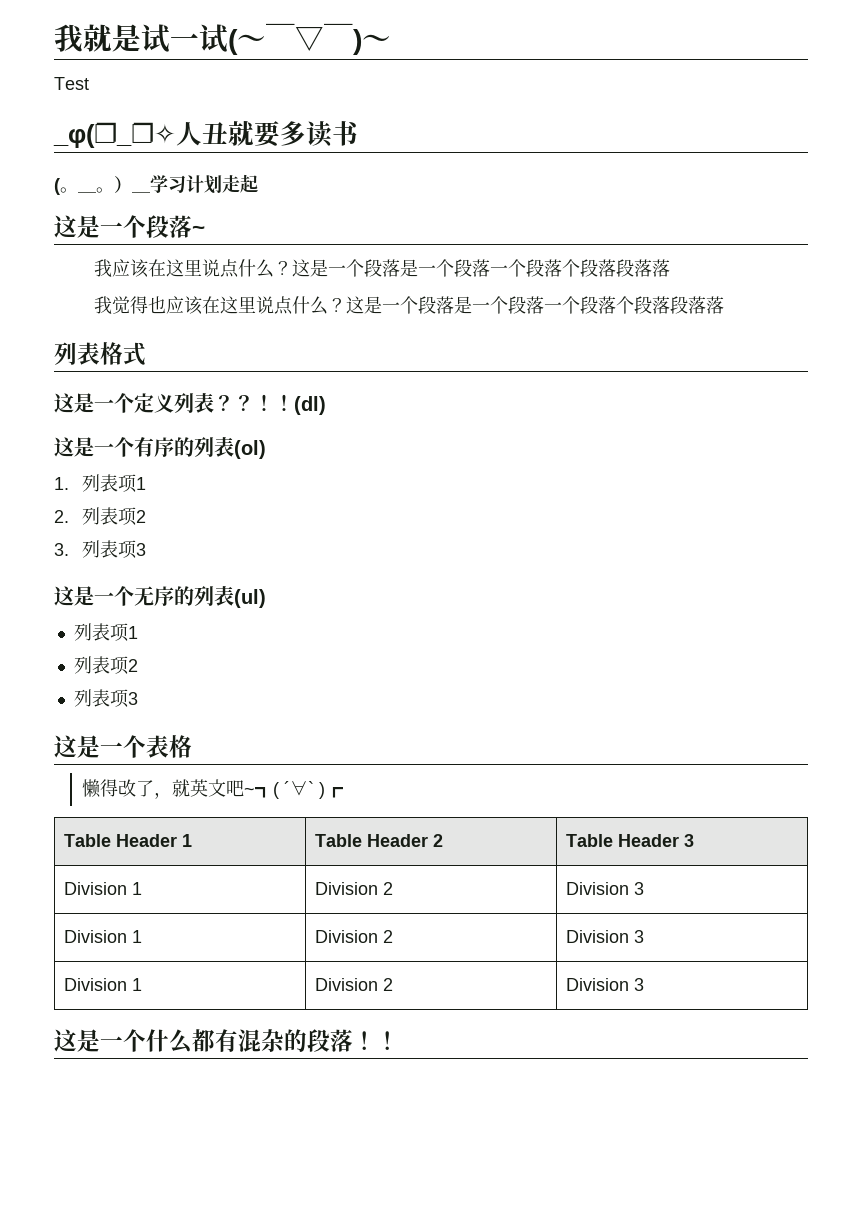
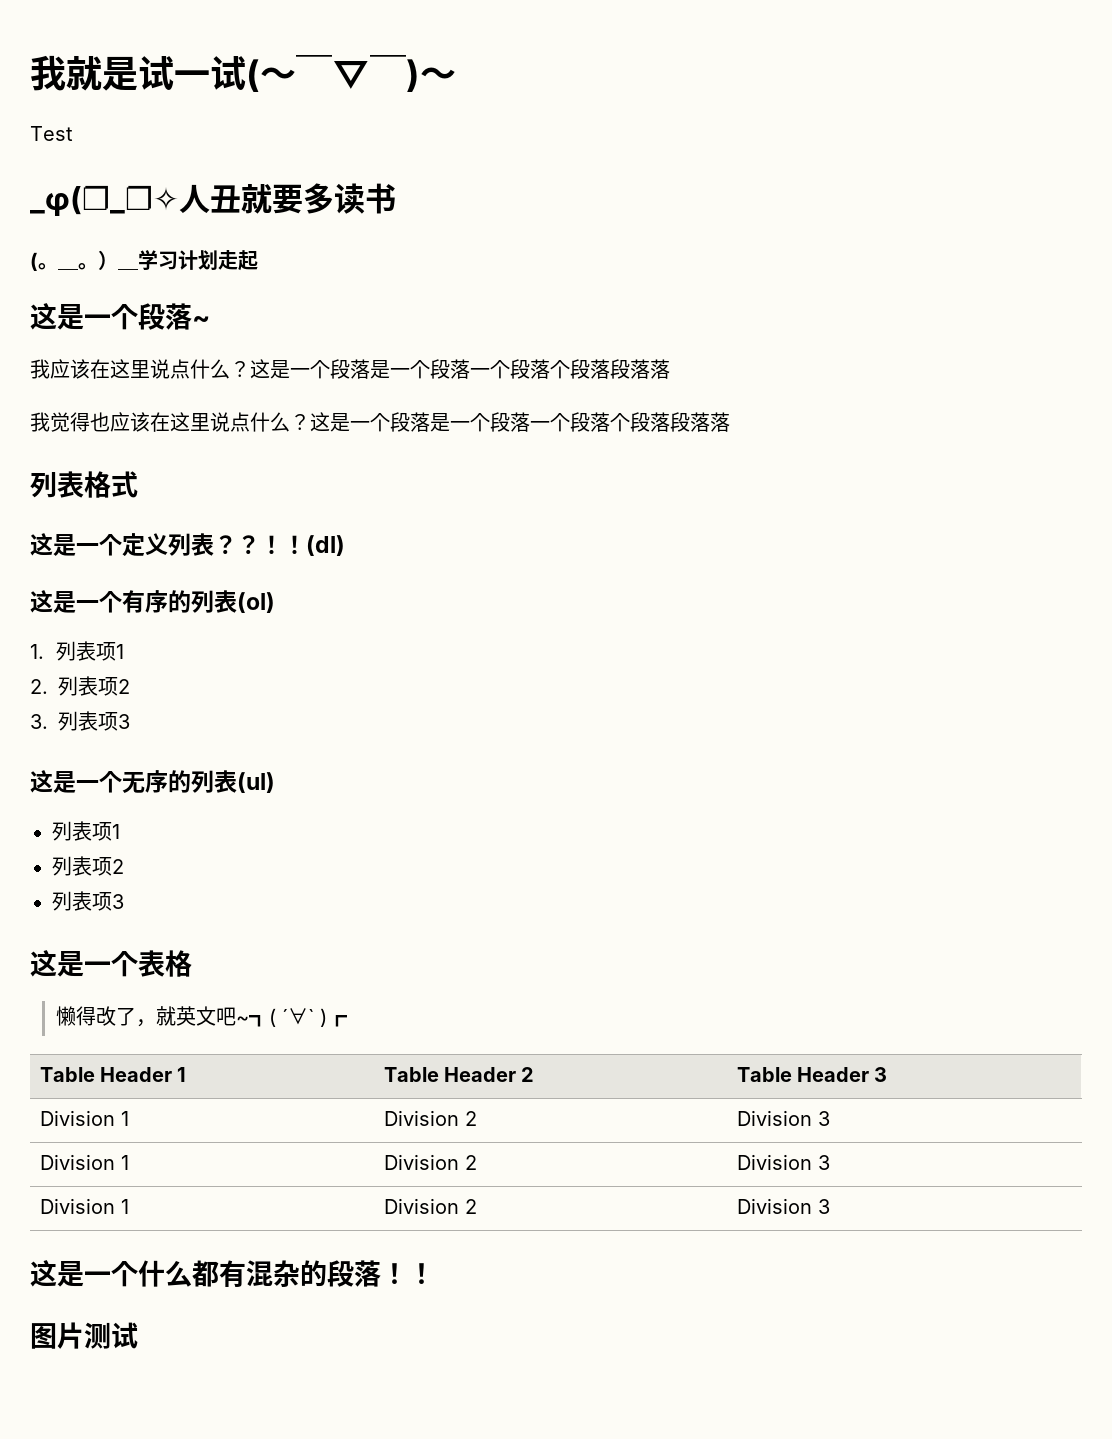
+ 图片测试

